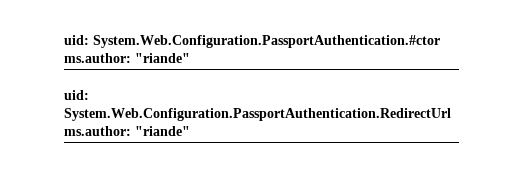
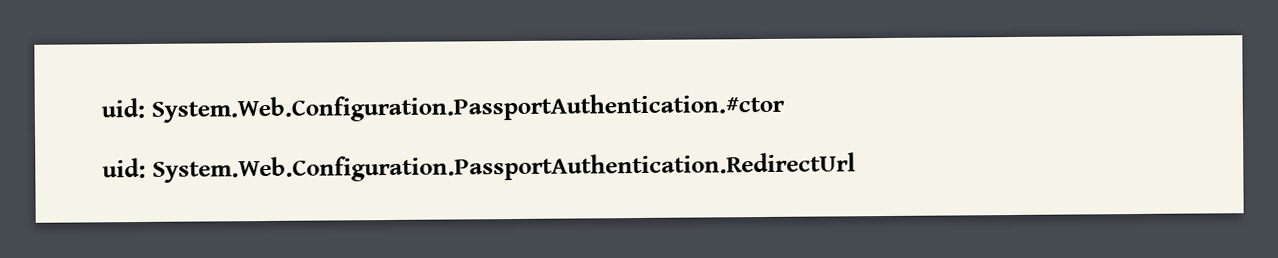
- uid: System.Web.Configuration.PassportAuthentication.#ctor ms.author: "riande"
+ uid: System.Web.Configuration.PassportAuthentication.#ctor
- uid: System.Web.Configuration.PassportAuthentication.RedirectUrl ms.author: "riande"
+ uid: System.Web.Configuration.PassportAuthentication.RedirectUrl

